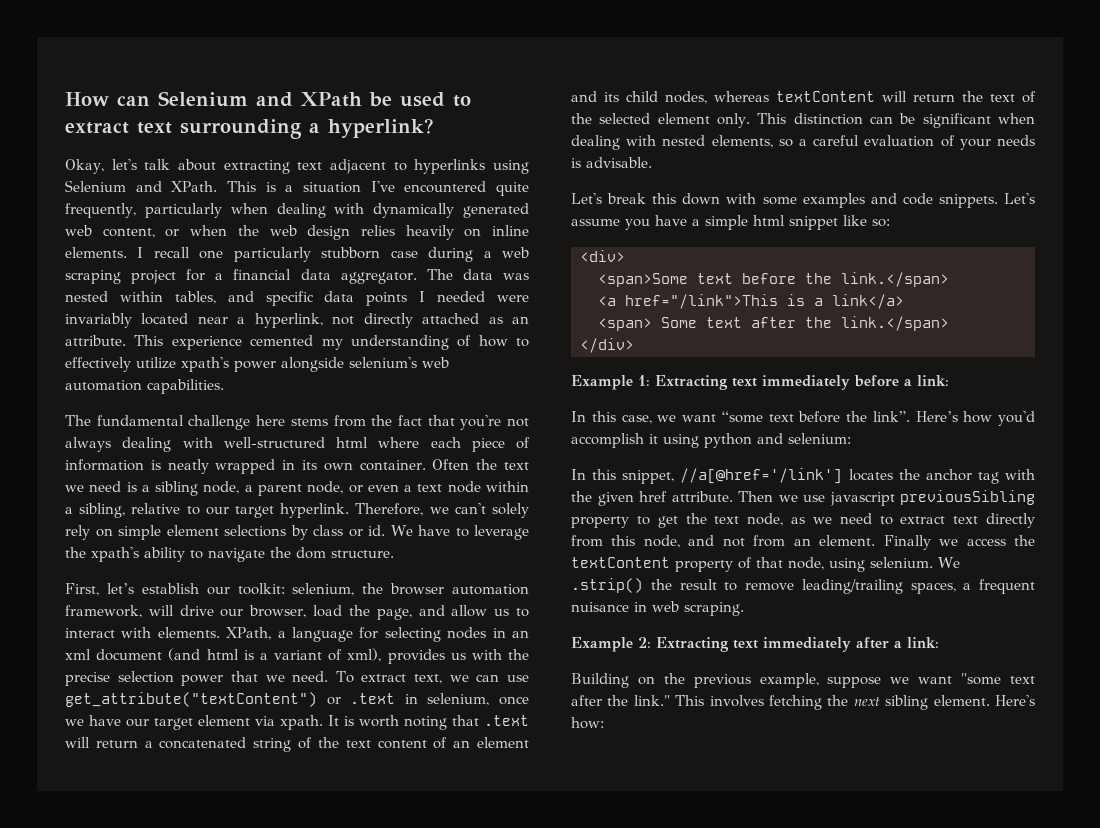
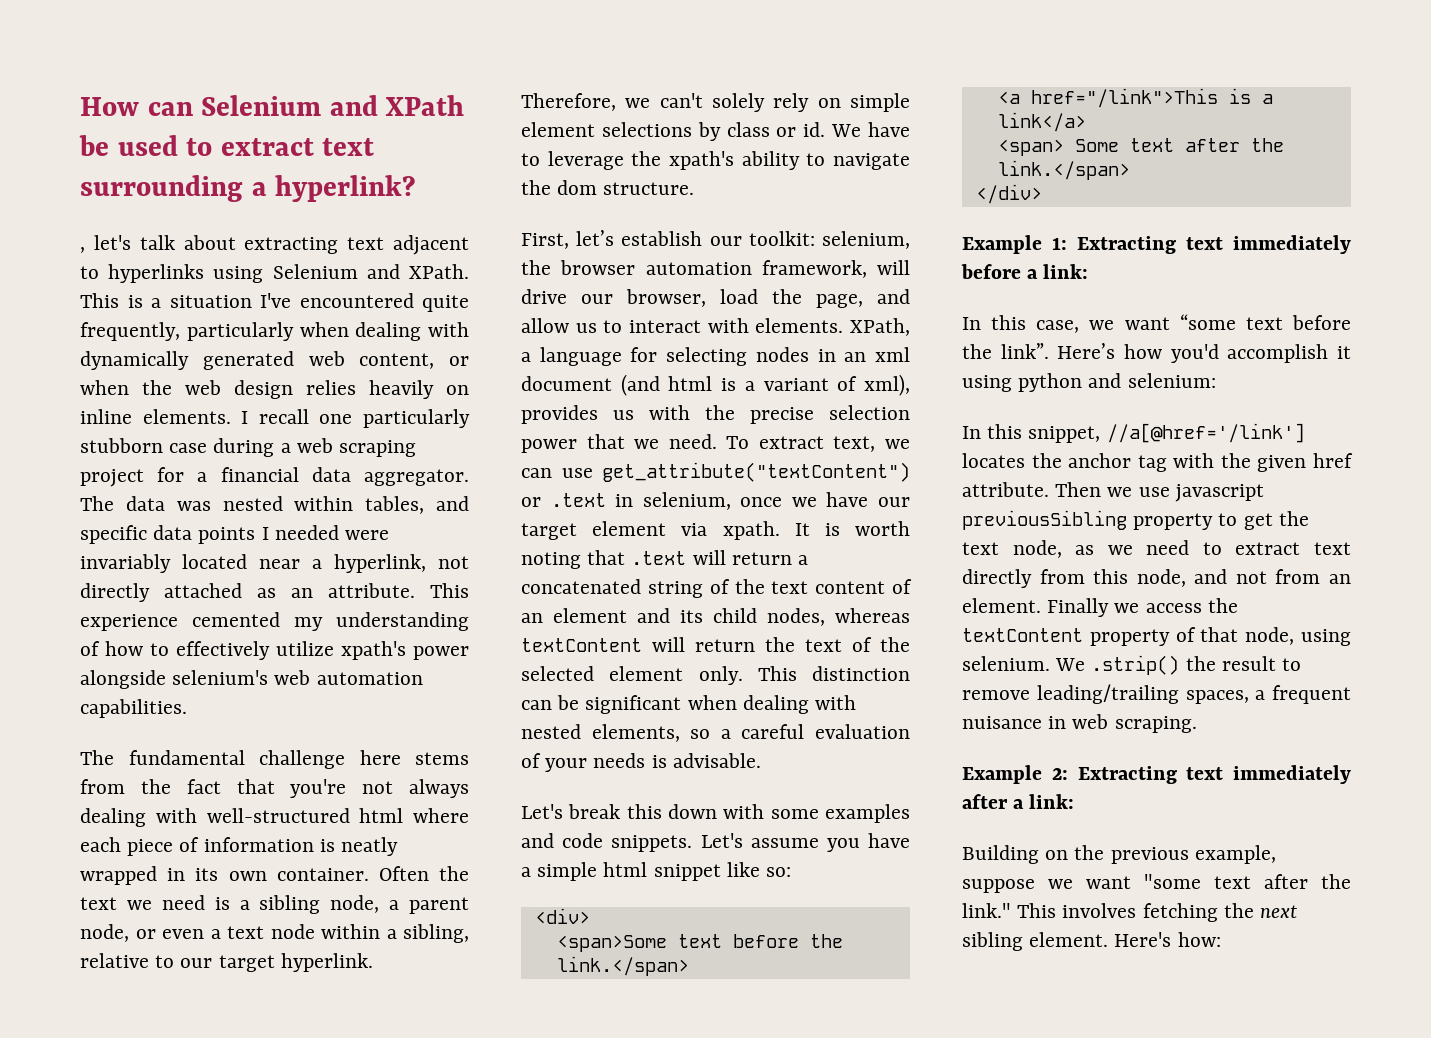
- Okay, let's talk about extracting text adjacent to hyperlinks using Selenium and XPath.
+ , let's talk about extracting text adjacent to hyperlinks using Selenium and XPath.

